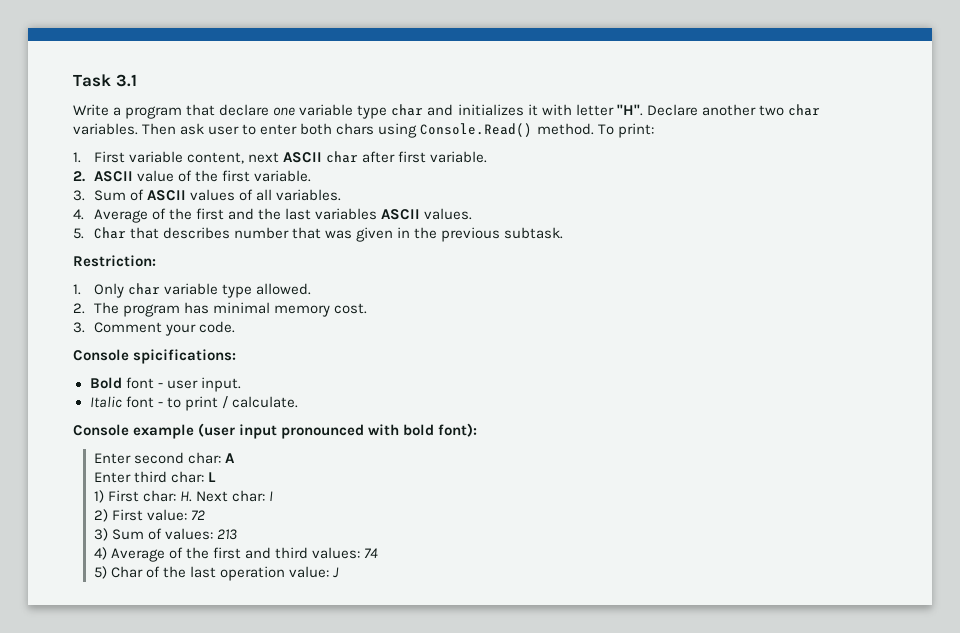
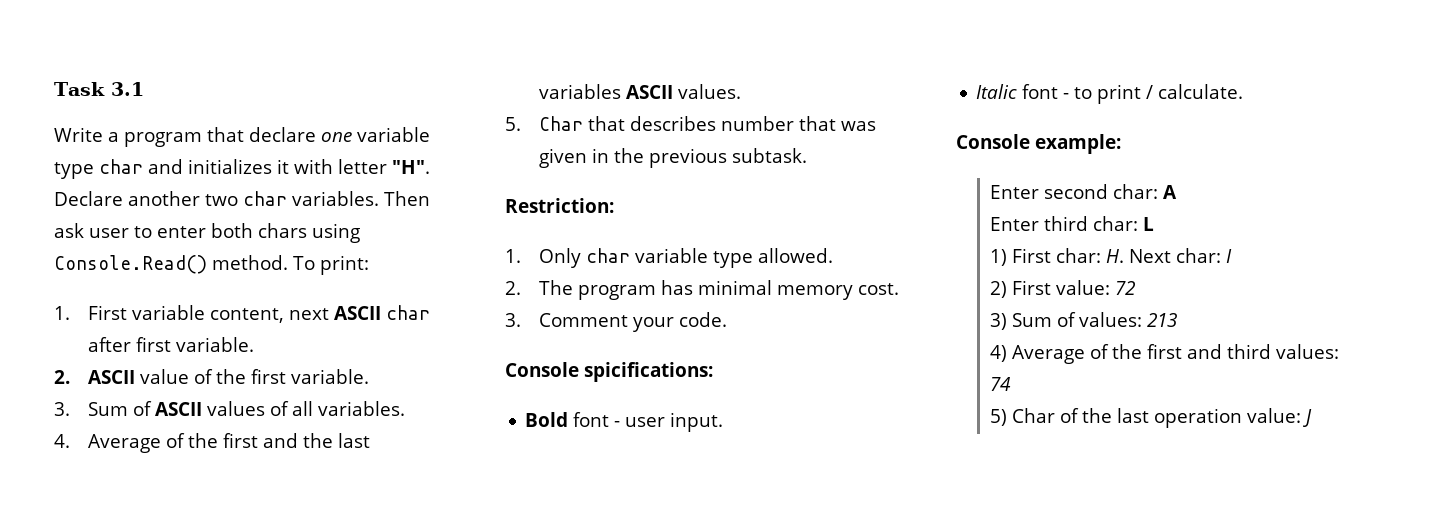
- Console example (user input pronounced with bold font):
+ Console example:

